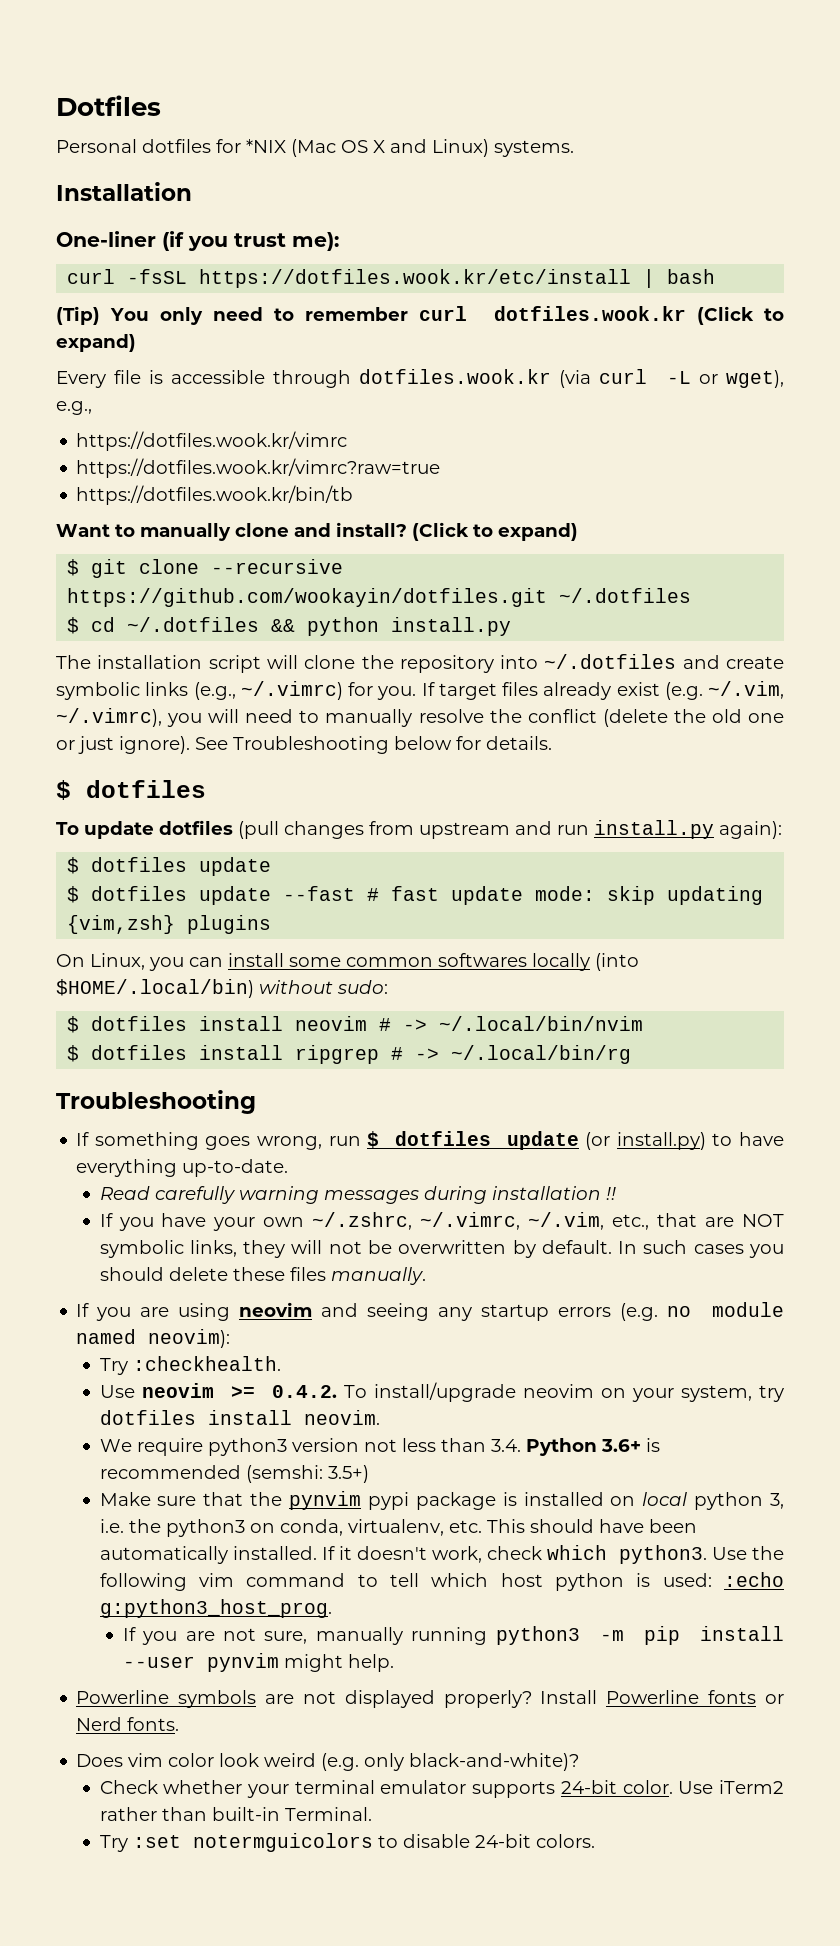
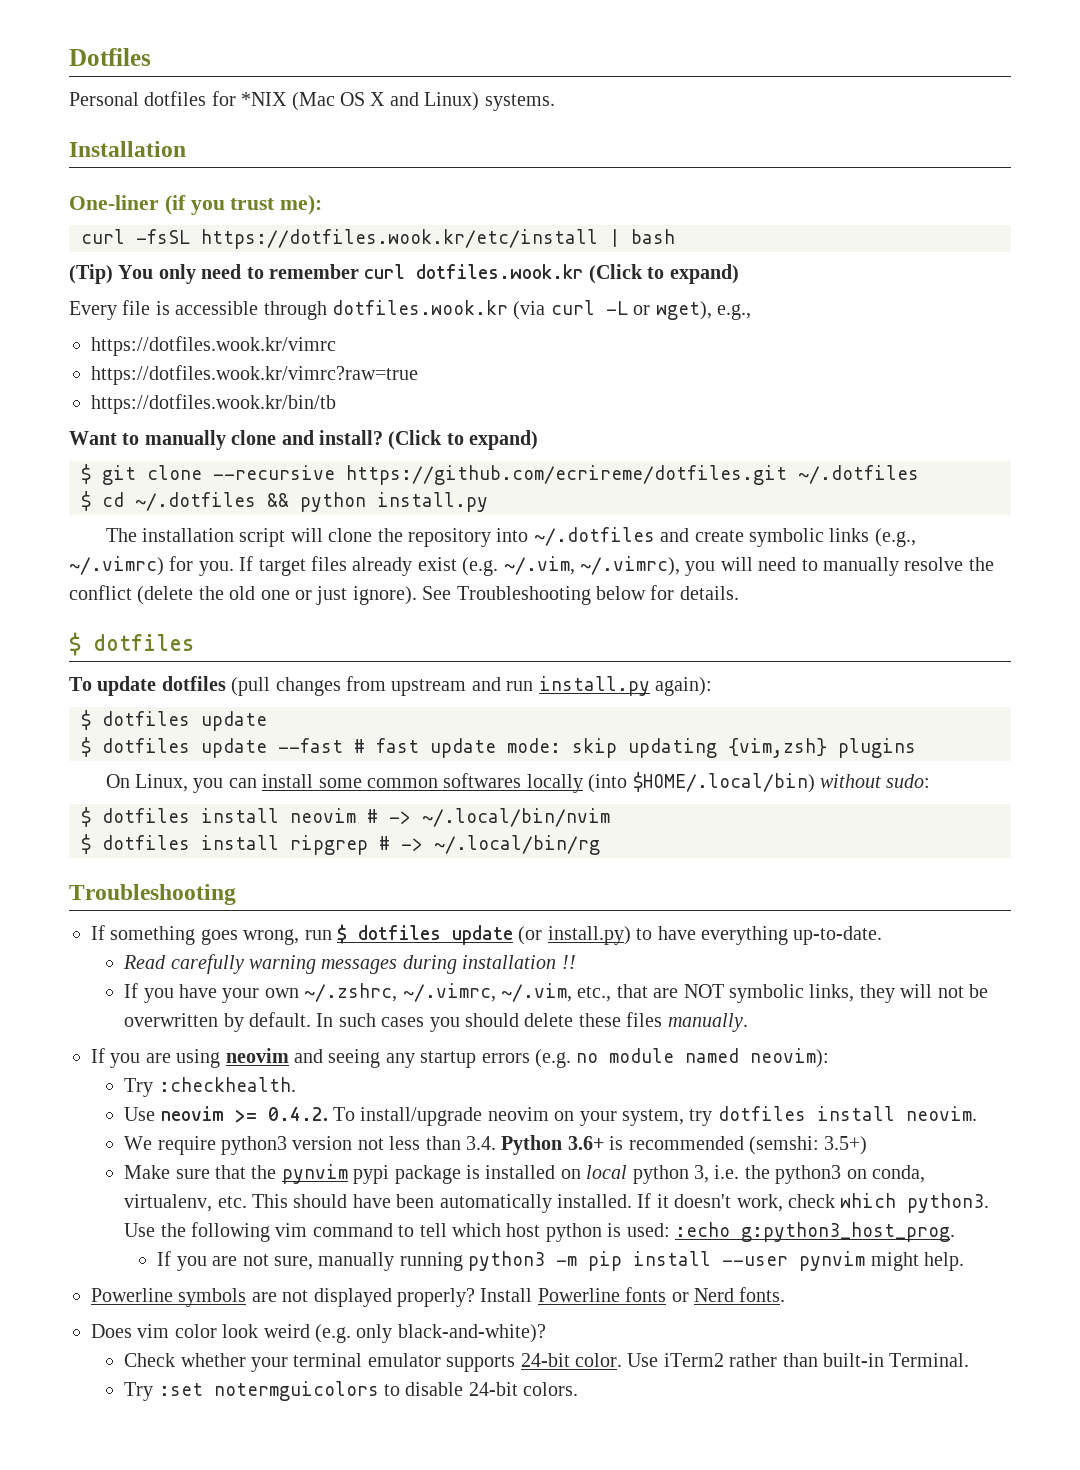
- $ git clone --recursive https://github.com/wookayin/dotfiles.git ~/.dotfiles
+ $ git clone --recursive https://github.com/ecrireme/dotfiles.git ~/.dotfiles

